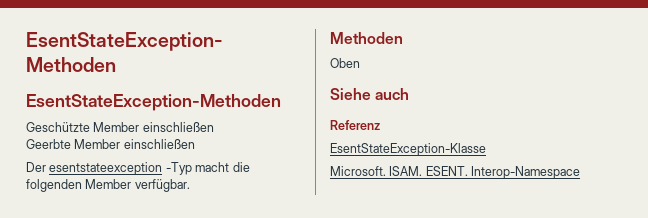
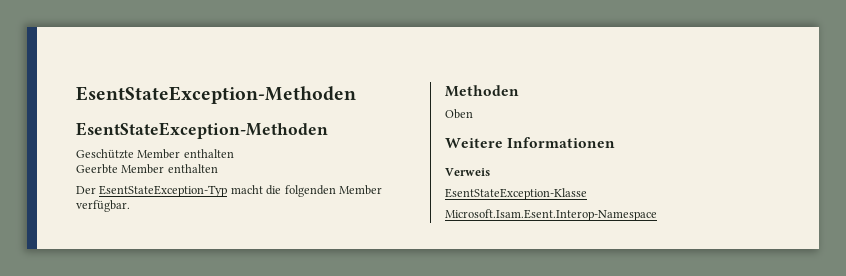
- Geschützte Member einschließen
+ Geschützte Member enthalten
- Geerbte Member einschließen
+ Geerbte Member enthalten
- Der esentstateexception -Typ macht die folgenden Member verfügbar.
+ Der EsentStateException-Typ macht die folgenden Member verfügbar.
- Siehe auch
- Referenz
+ Weitere Informationen
+ Verweis
  EsentStateException-Klasse
- Microsoft. ISAM. ESENT. Interop-Namespace
+ Microsoft.Isam.Esent.Interop-Namespace

